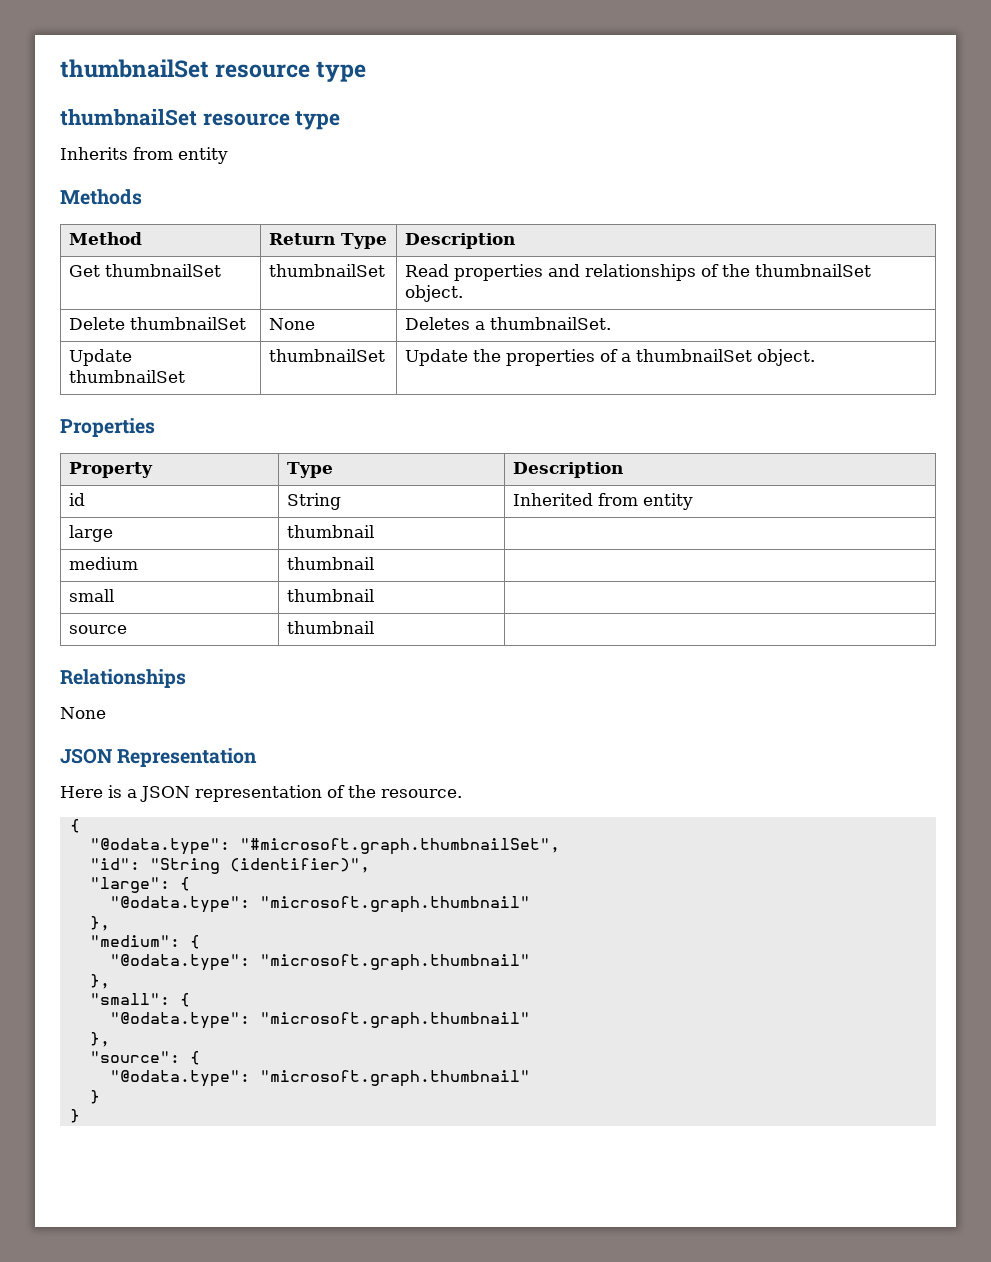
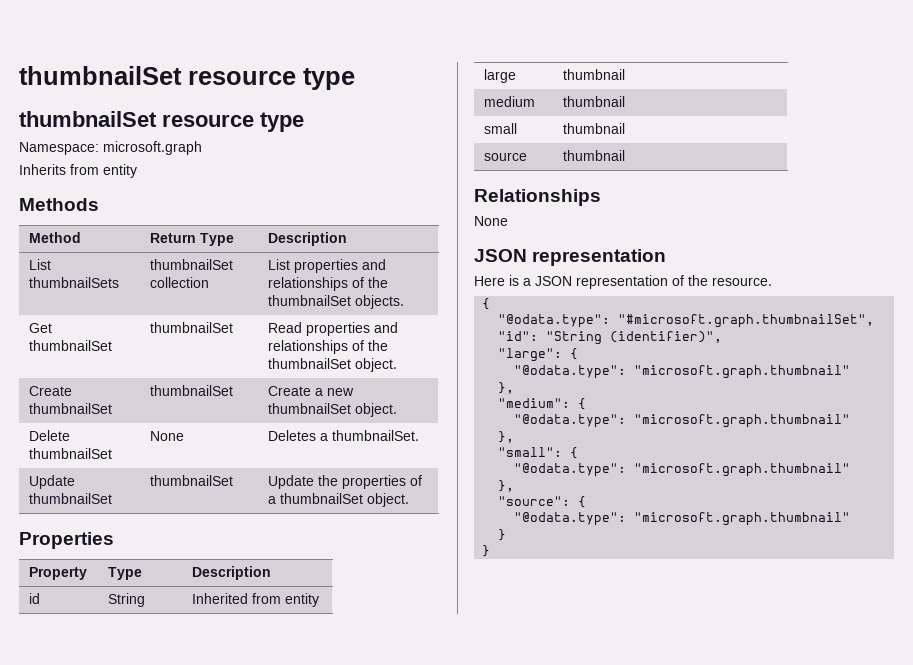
+ Namespace: microsoft.graph
+ List thumbnailSets | thumbnailSet collection | List properties and relationships of the thumbnailSet objects.
+ Create thumbnailSet | thumbnailSet | Create a new thumbnailSet object.
  Relationships
  None
- JSON Representation
+ JSON representation

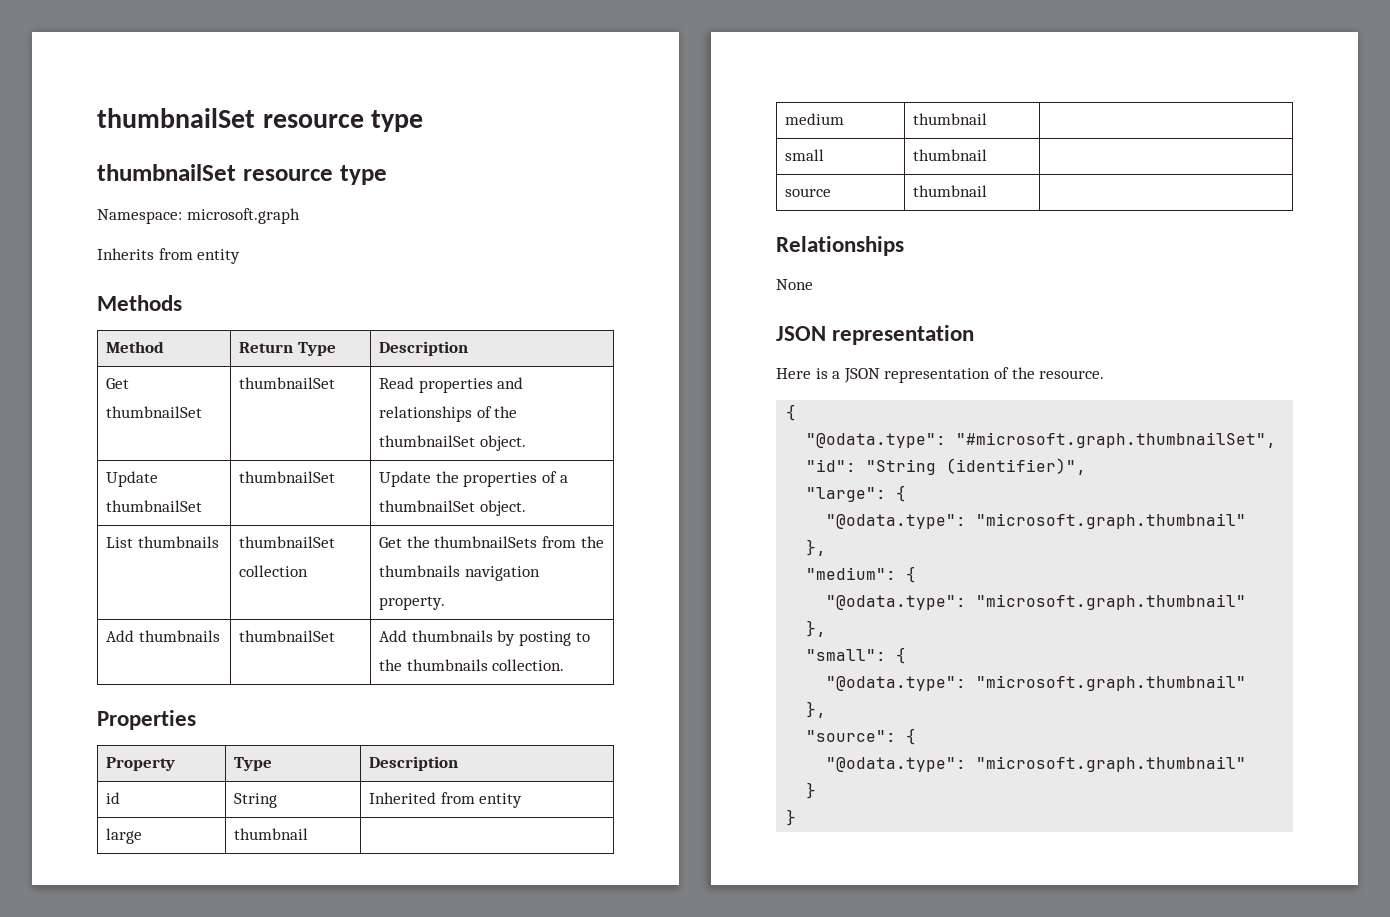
- List thumbnailSets | thumbnailSet collection | List properties and relationships of the thumbnailSet objects.
- Create thumbnailSet | thumbnailSet | Create a new thumbnailSet object.
- Delete thumbnailSet | None | Deletes a thumbnailSet.
+ List thumbnails | thumbnailSet collection | Get the thumbnailSets from the thumbnails navigation property.
+ Add thumbnails | thumbnailSet | Add thumbnails by posting to the thumbnails collection.

